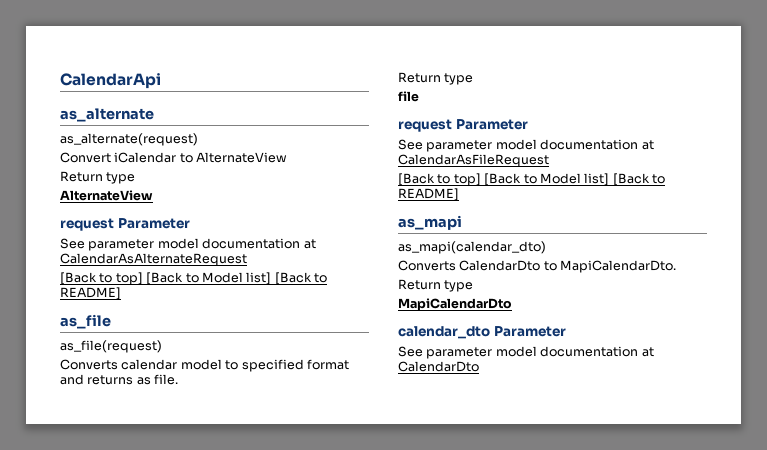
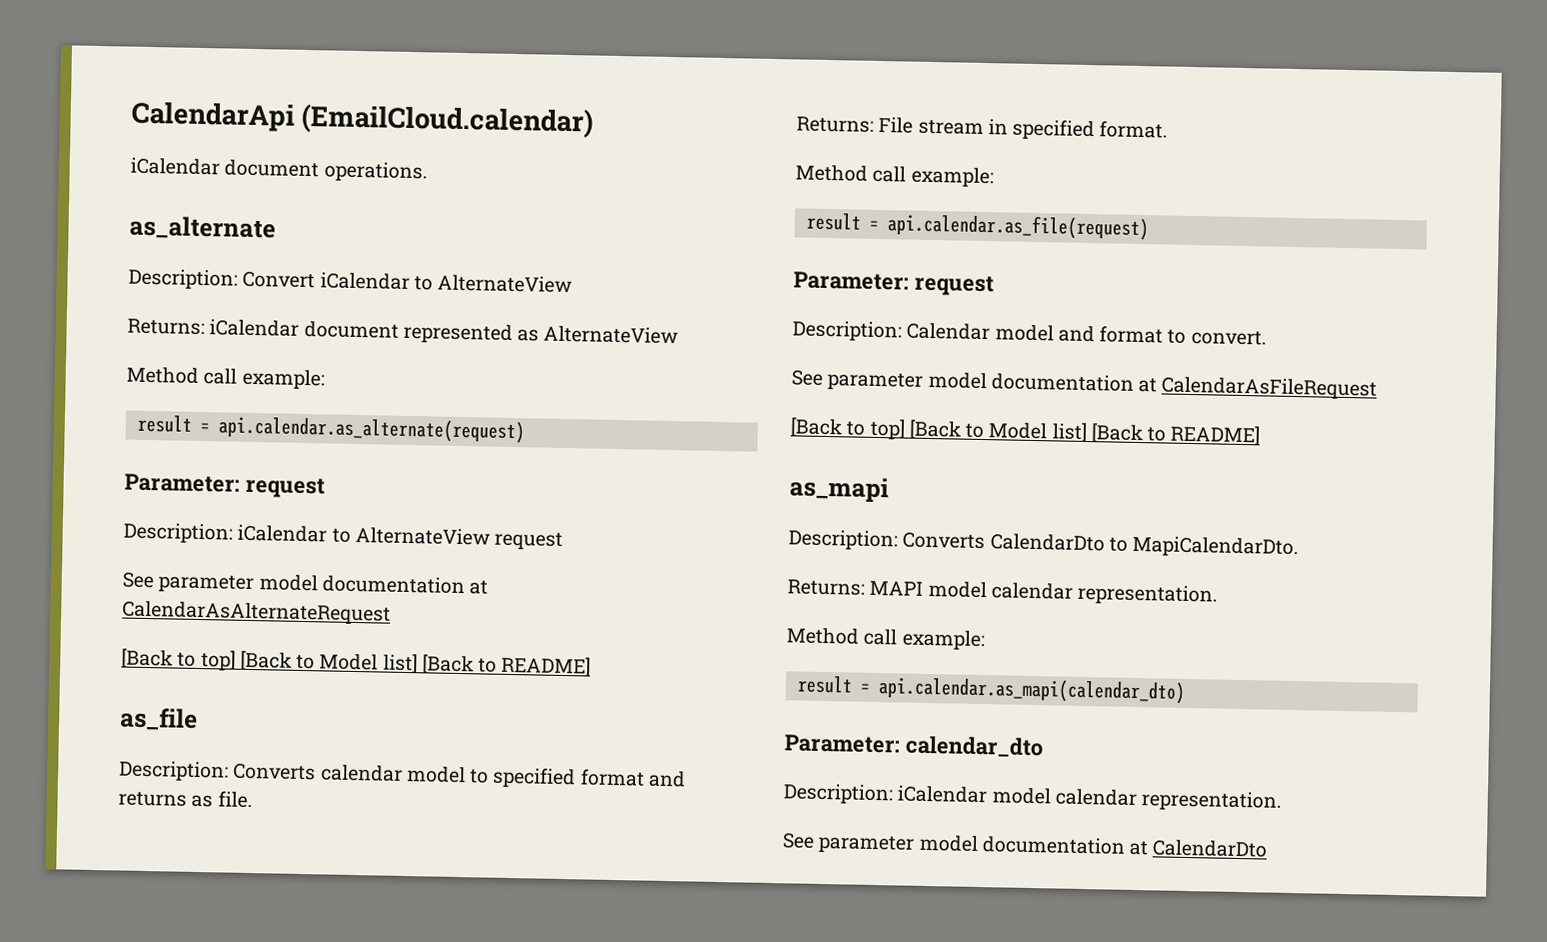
- CalendarApi
+ CalendarApi (EmailCloud.calendar)
+ iCalendar document operations.
- as_alternate(request)
- Convert iCalendar to AlternateView
- Return type
- AlternateView
- request Parameter
+ Description: Convert iCalendar to AlternateView
+ Returns: iCalendar document represented as AlternateView
+ Method call example:
+ result = api.calendar.as_alternate(request)
+ Parameter: request
+ Description: iCalendar to AlternateView request
- as_file(request)
- Converts calendar model to specified format and returns as file.
- Return type
- file
- request Parameter
+ Description: Converts calendar model to specified format and returns as file.
+ Returns: File stream in specified format.
+ Method call example:
+ result = api.calendar.as_file(request)
+ Parameter: request
+ Description: Calendar model and format to convert.
- as_mapi(calendar_dto)
- Converts CalendarDto to MapiCalendarDto.
- Return type
- MapiCalendarDto
- calendar_dto Parameter
+ Description: Converts CalendarDto to MapiCalendarDto.
+ Returns: MAPI model calendar representation.
+ Method call example:
+ result = api.calendar.as_mapi(calendar_dto)
+ Parameter: calendar_dto
+ Description: iCalendar model calendar representation.

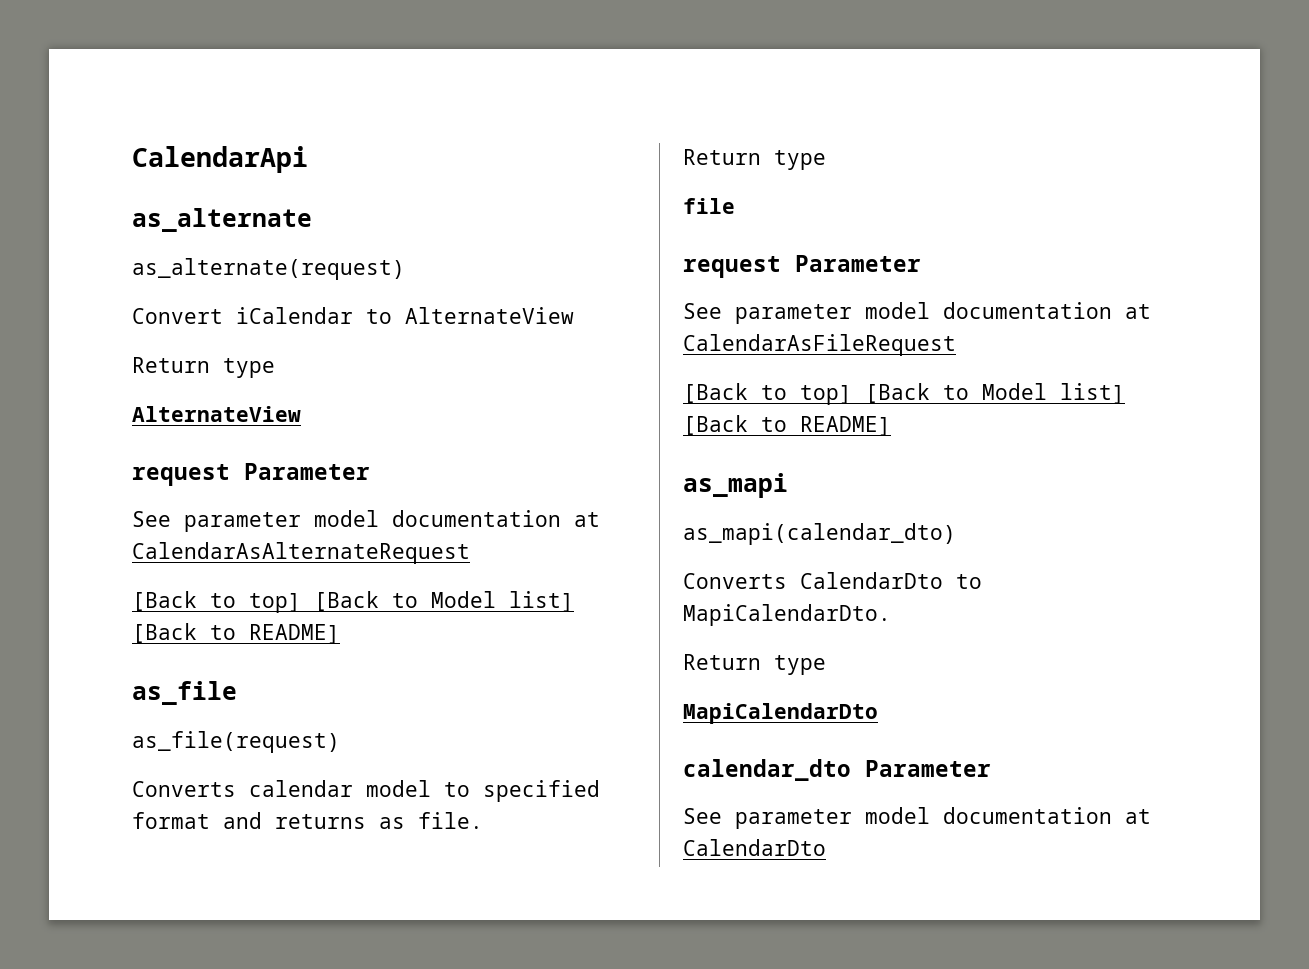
- CalendarApi (EmailCloud.calendar)
- iCalendar document operations.
+ CalendarApi
- Description: Convert iCalendar to AlternateView
- Returns: iCalendar document represented as AlternateView
- Method call example:
- result = api.calendar.as_alternate(request)
- Parameter: request
- Description: iCalendar to AlternateView request
+ as_alternate(request)
+ Convert iCalendar to AlternateView
+ Return type
+ AlternateView
+ request Parameter
- Description: Converts calendar model to specified format and returns as file.
- Returns: File stream in specified format.
- Method call example:
- result = api.calendar.as_file(request)
- Parameter: request
- Description: Calendar model and format to convert.
+ as_file(request)
+ Converts calendar model to specified format and returns as file.
+ Return type
+ file
+ request Parameter
- Description: Converts CalendarDto to MapiCalendarDto.
- Returns: MAPI model calendar representation.
- Method call example:
- result = api.calendar.as_mapi(calendar_dto)
- Parameter: calendar_dto
- Description: iCalendar model calendar representation.
+ as_mapi(calendar_dto)
+ Converts CalendarDto to MapiCalendarDto.
+ Return type
+ MapiCalendarDto
+ calendar_dto Parameter

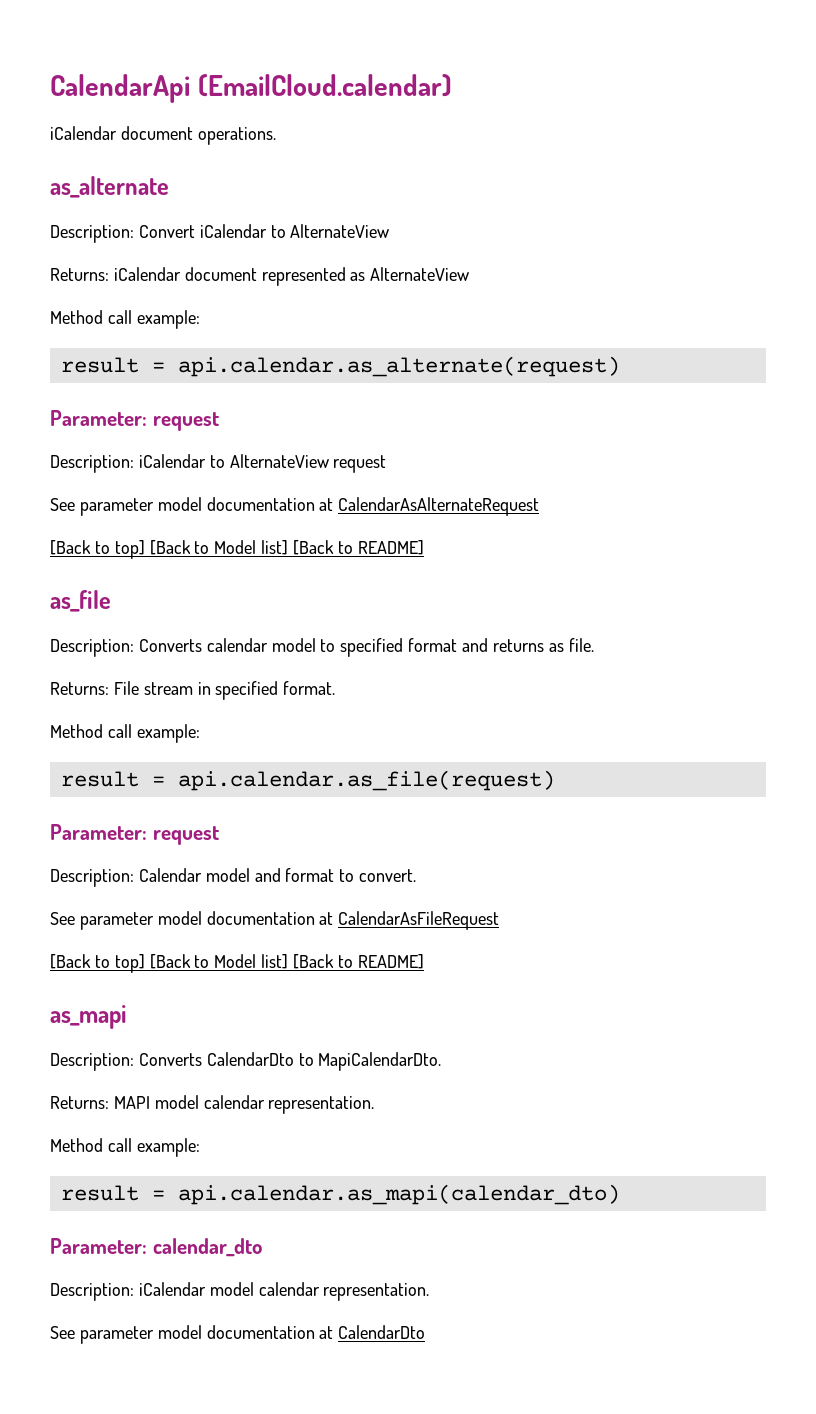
- CalendarApi
+ CalendarApi (EmailCloud.calendar)
+ iCalendar document operations.
- as_alternate(request)
- Convert iCalendar to AlternateView
- Return type
- AlternateView
- request Parameter
+ Description: Convert iCalendar to AlternateView
+ Returns: iCalendar document represented as AlternateView
+ Method call example:
+ result = api.calendar.as_alternate(request)
+ Parameter: request
+ Description: iCalendar to AlternateView request
- as_file(request)
- Converts calendar model to specified format and returns as file.
- Return type
- file
- request Parameter
+ Description: Converts calendar model to specified format and returns as file.
+ Returns: File stream in specified format.
+ Method call example:
+ result = api.calendar.as_file(request)
+ Parameter: request
+ Description: Calendar model and format to convert.
- as_mapi(calendar_dto)
- Converts CalendarDto to MapiCalendarDto.
- Return type
- MapiCalendarDto
- calendar_dto Parameter
+ Description: Converts CalendarDto to MapiCalendarDto.
+ Returns: MAPI model calendar representation.
+ Method call example:
+ result = api.calendar.as_mapi(calendar_dto)
+ Parameter: calendar_dto
+ Description: iCalendar model calendar representation.

